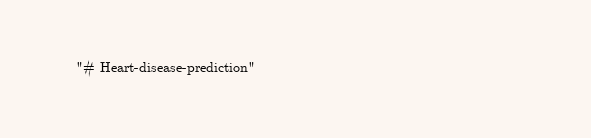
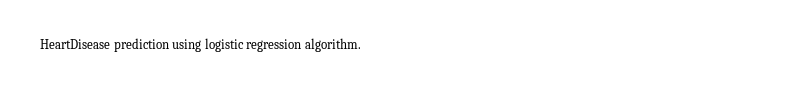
- "# Heart-disease-prediction"
+ HeartDisease prediction using logistic regression algorithm.

